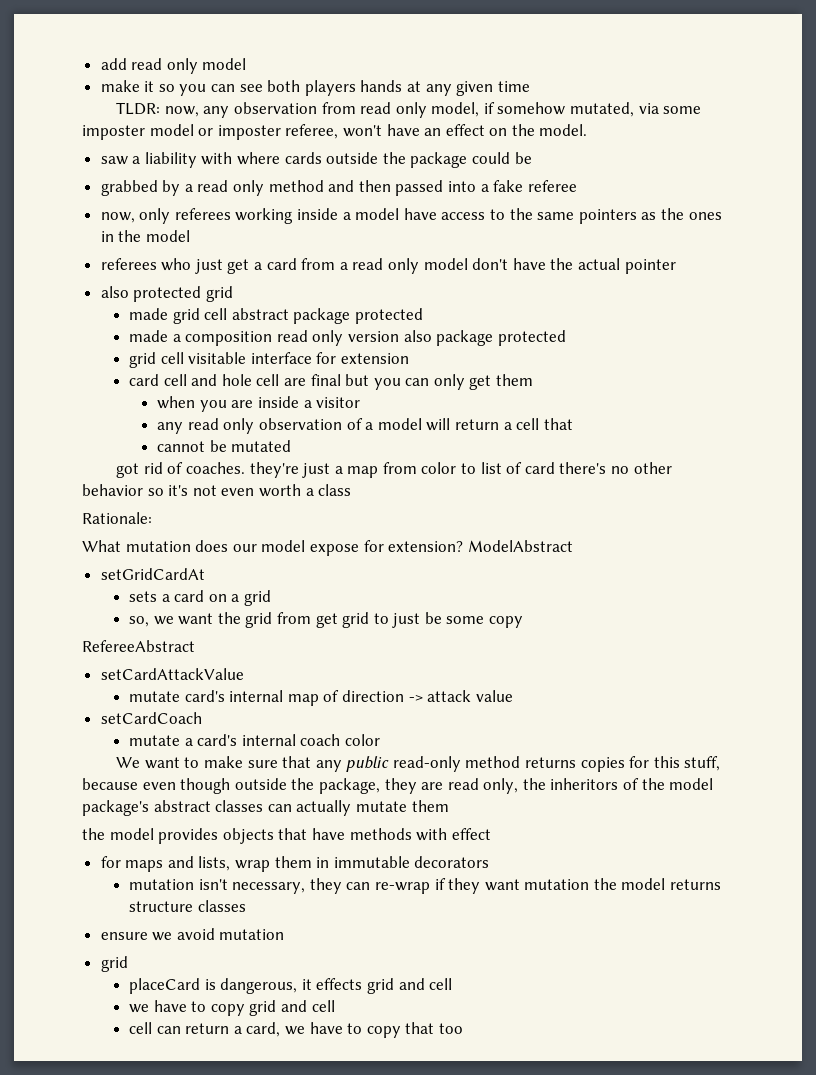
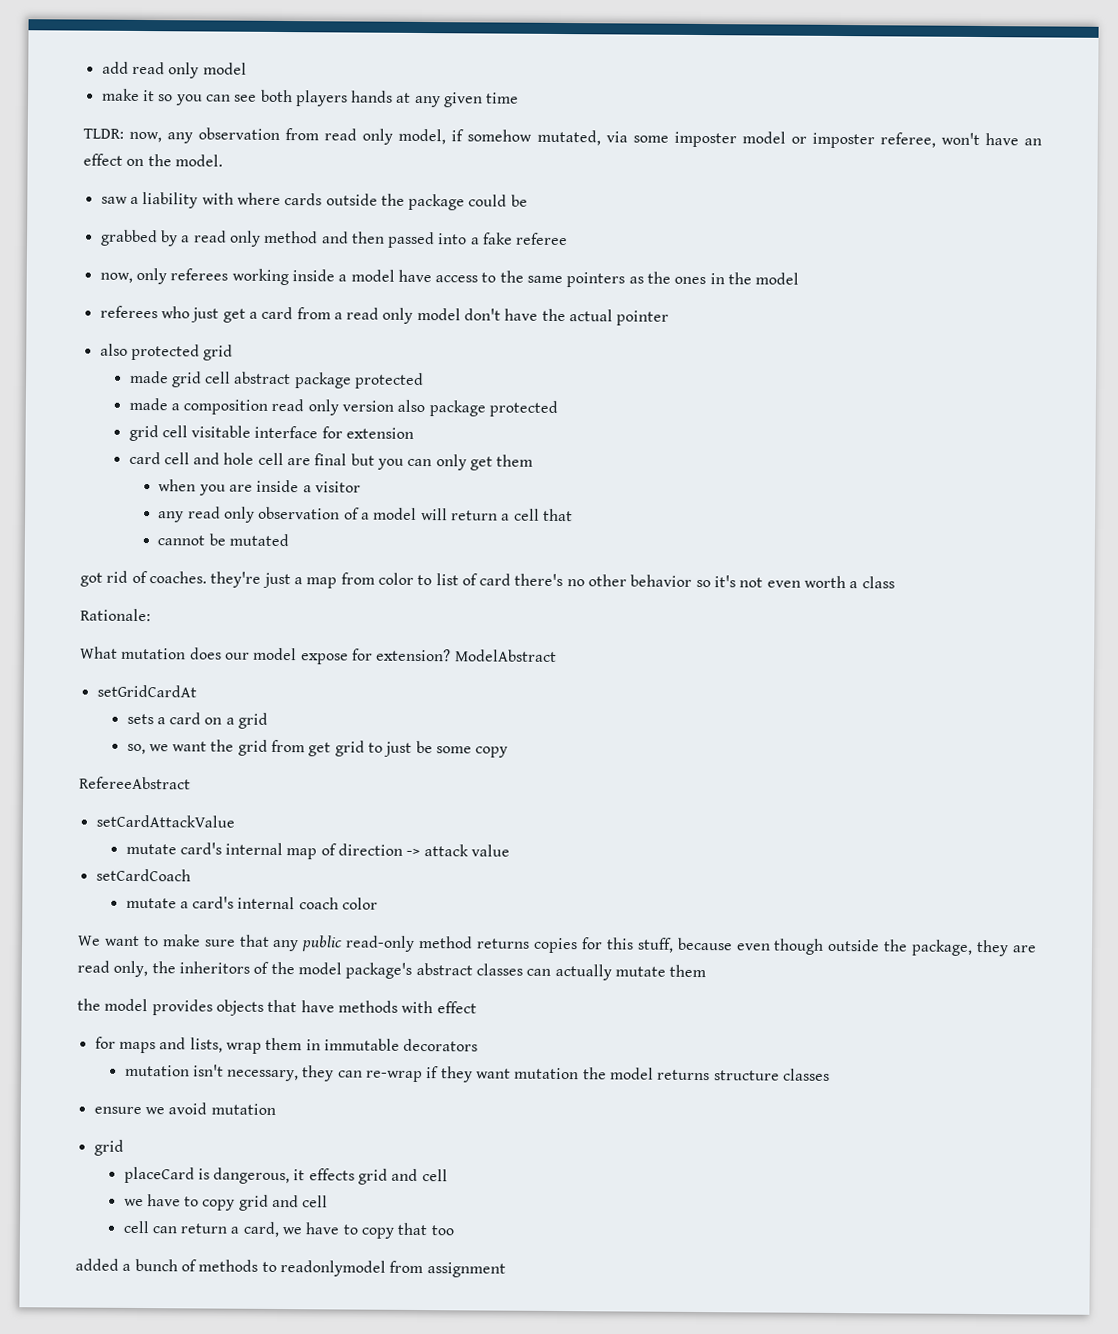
+ added a bunch of methods to readonlymodel from assignment

